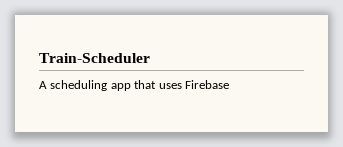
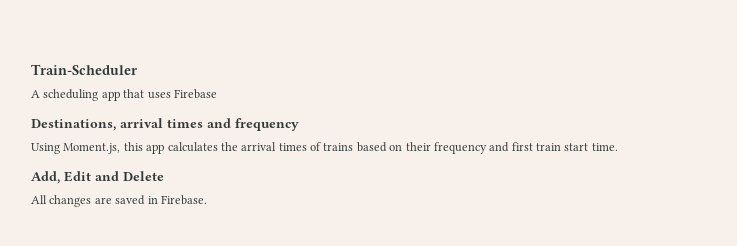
+ Destinations, arrival times and frequency
+ Using Moment.js, this app calculates the arrival times of trains based on their frequency and first train start time.
+ Add, Edit and Delete
+ All changes are saved in Firebase.

